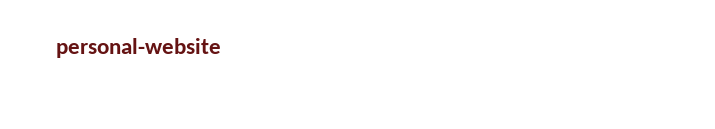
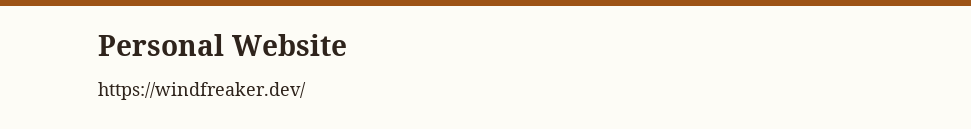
- personal-website
+ Personal Website
+ https://windfreaker.dev/

